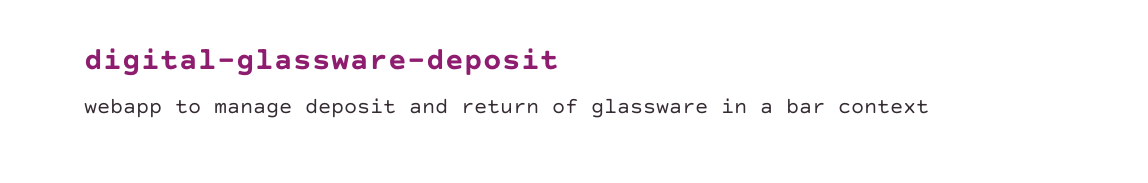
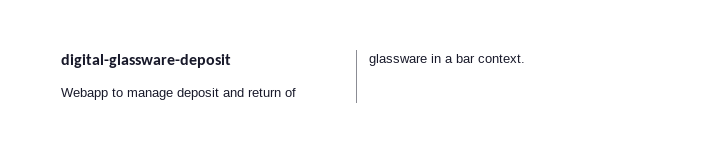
- webapp to manage deposit and return of glassware in a bar context
+ Webapp to manage deposit and return of glassware in a bar context.

